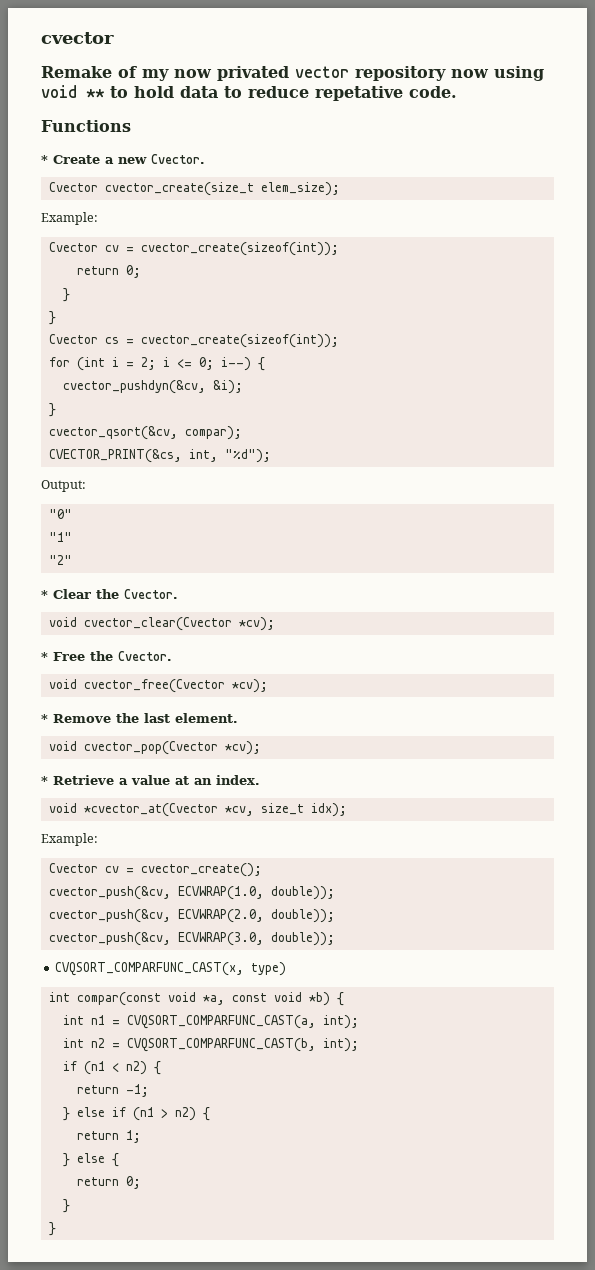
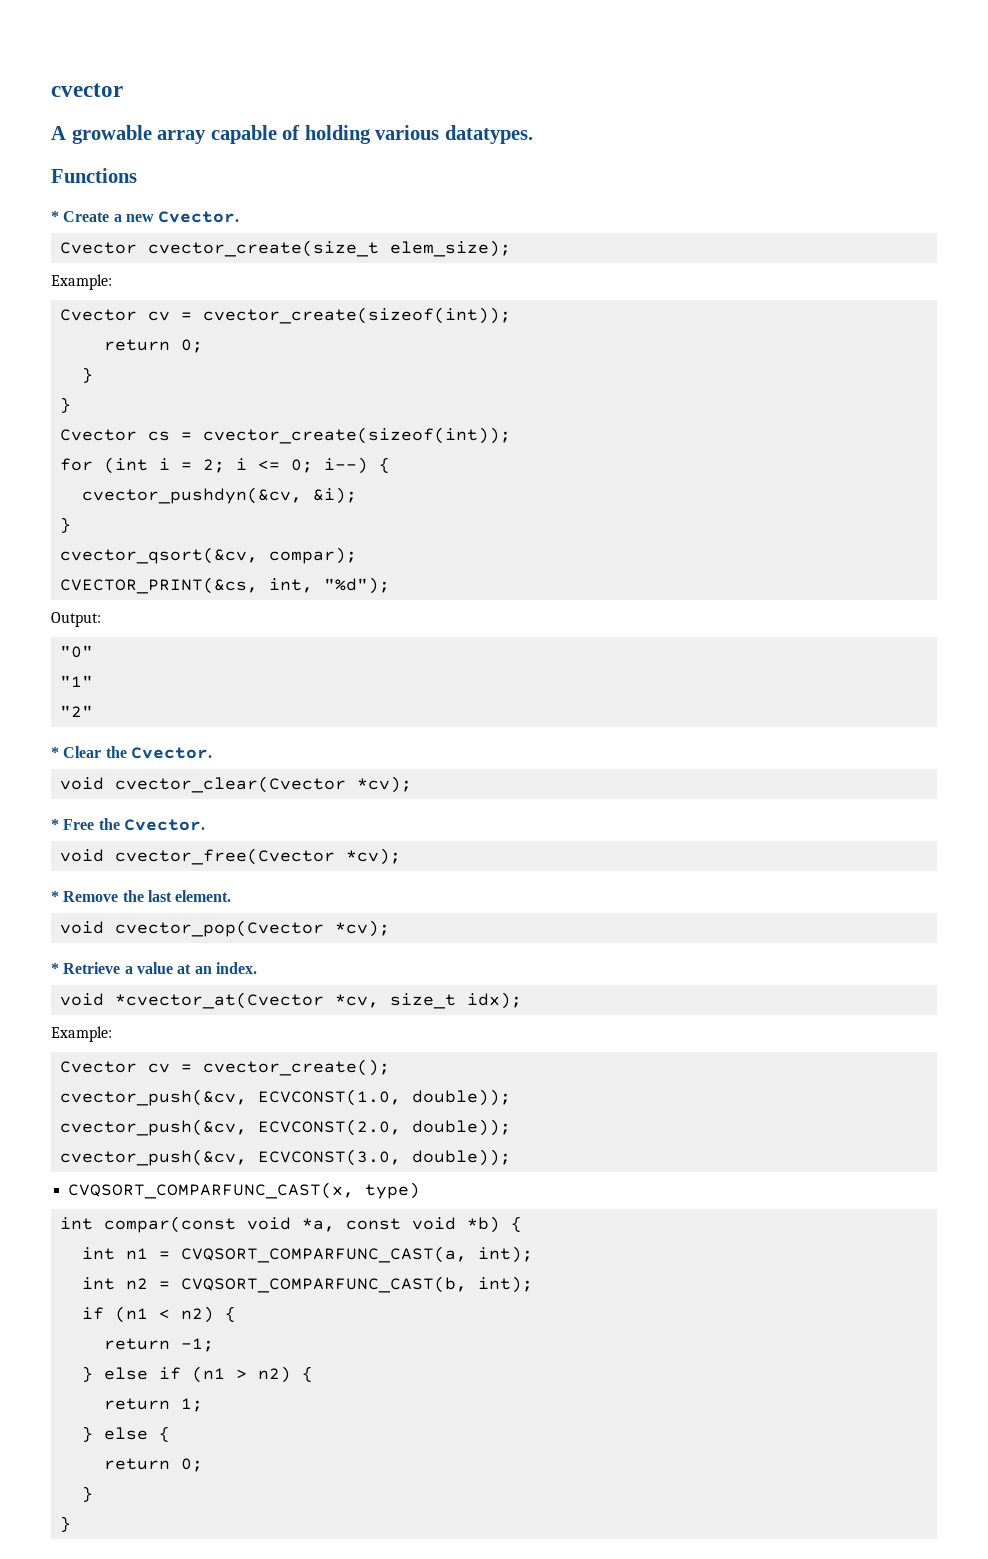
- Remake of my now privated vector repository now using void ** to hold data to reduce repetative code.
+ A growable array capable of holding various datatypes.
- cvector_push(&cv, ECVWRAP(1.0, double));
- cvector_push(&cv, ECVWRAP(2.0, double));
- cvector_push(&cv, ECVWRAP(3.0, double));
+ cvector_push(&cv, ECVCONST(1.0, double));
+ cvector_push(&cv, ECVCONST(2.0, double));
+ cvector_push(&cv, ECVCONST(3.0, double));

